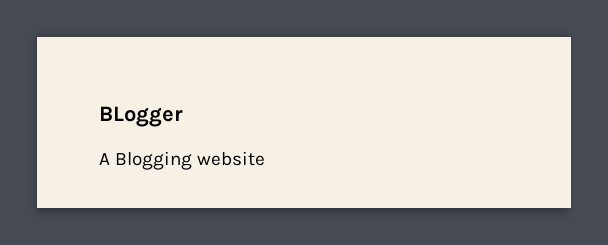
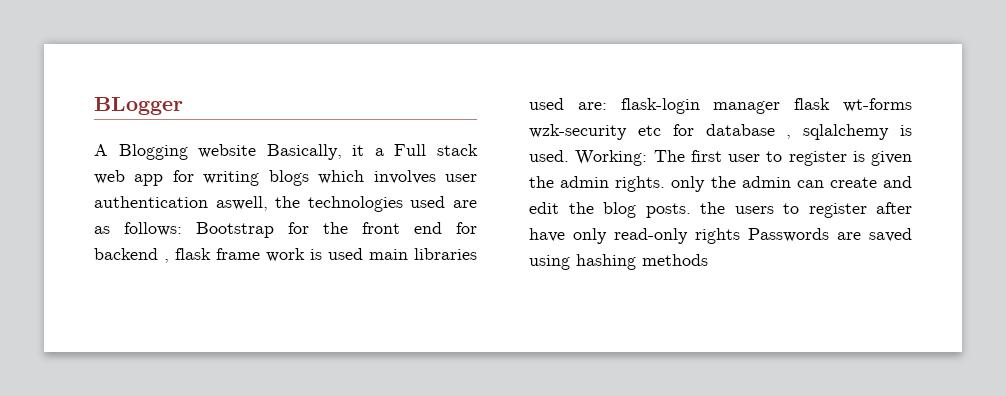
- A Blogging website
+ A Blogging website Basically, it a Full stack web app for writing blogs which involves user authentication aswell, the technologies used are as follows: Bootstrap for the front end for backend , flask frame work is used main libraries used are: flask-login manager flask wt-forms wzk-security etc for database , sqlalchemy is used. Working: The first user to register is given the admin rights. only the admin can create and edit the blog posts. the users to register after have only read-only rights Passwords are saved using hashing methods

